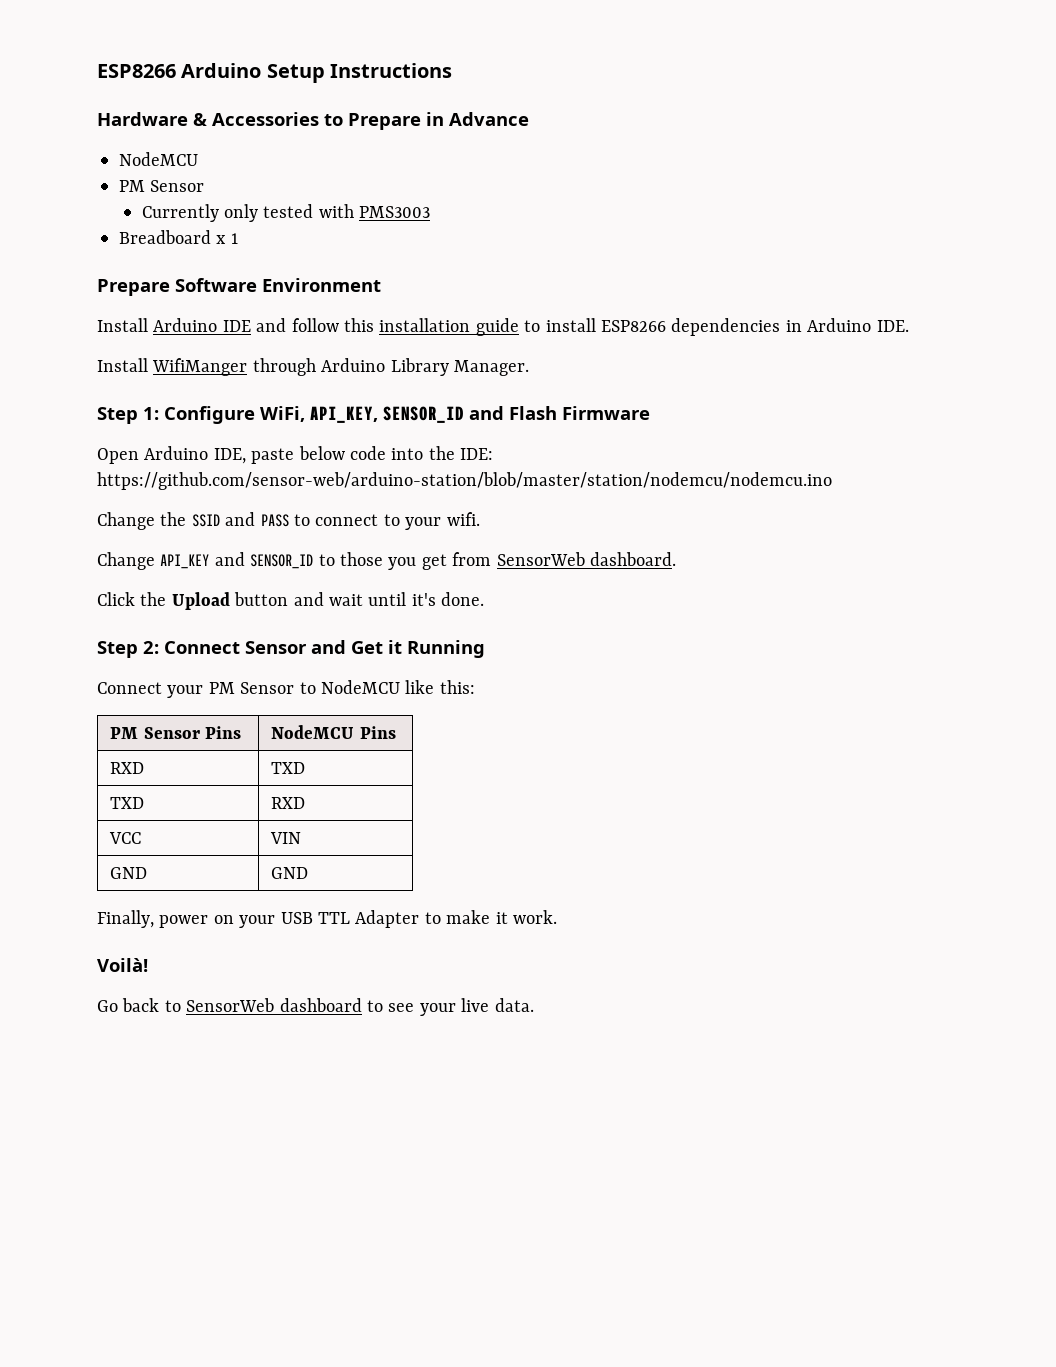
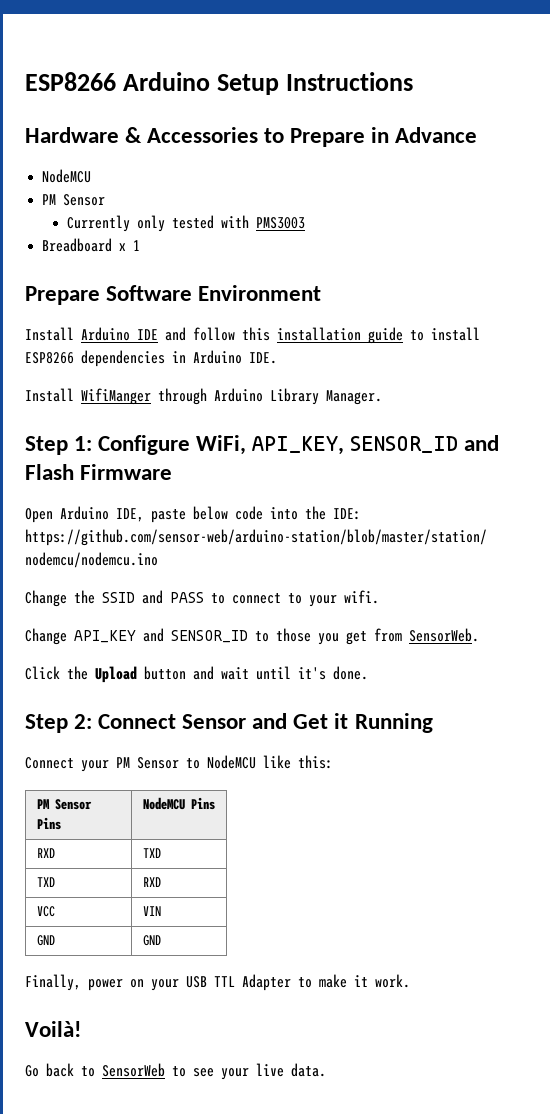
- Change API_KEY and SENSOR_ID to those you get from SensorWeb dashboard.
+ Change API_KEY and SENSOR_ID to those you get from SensorWeb.
- Go back to SensorWeb dashboard to see your live data.
+ Go back to SensorWeb to see your live data.

